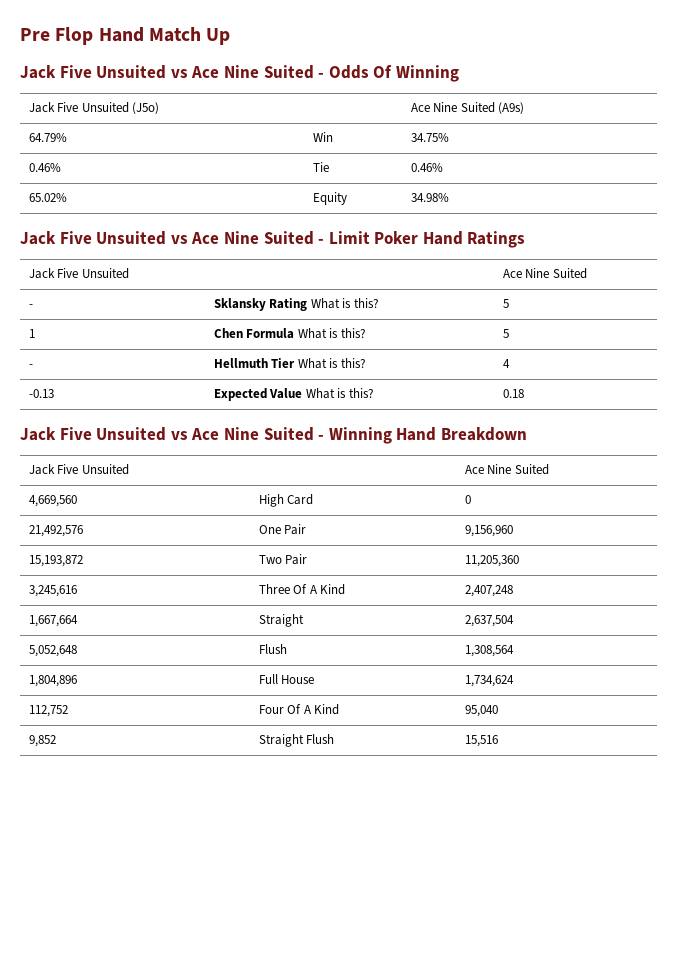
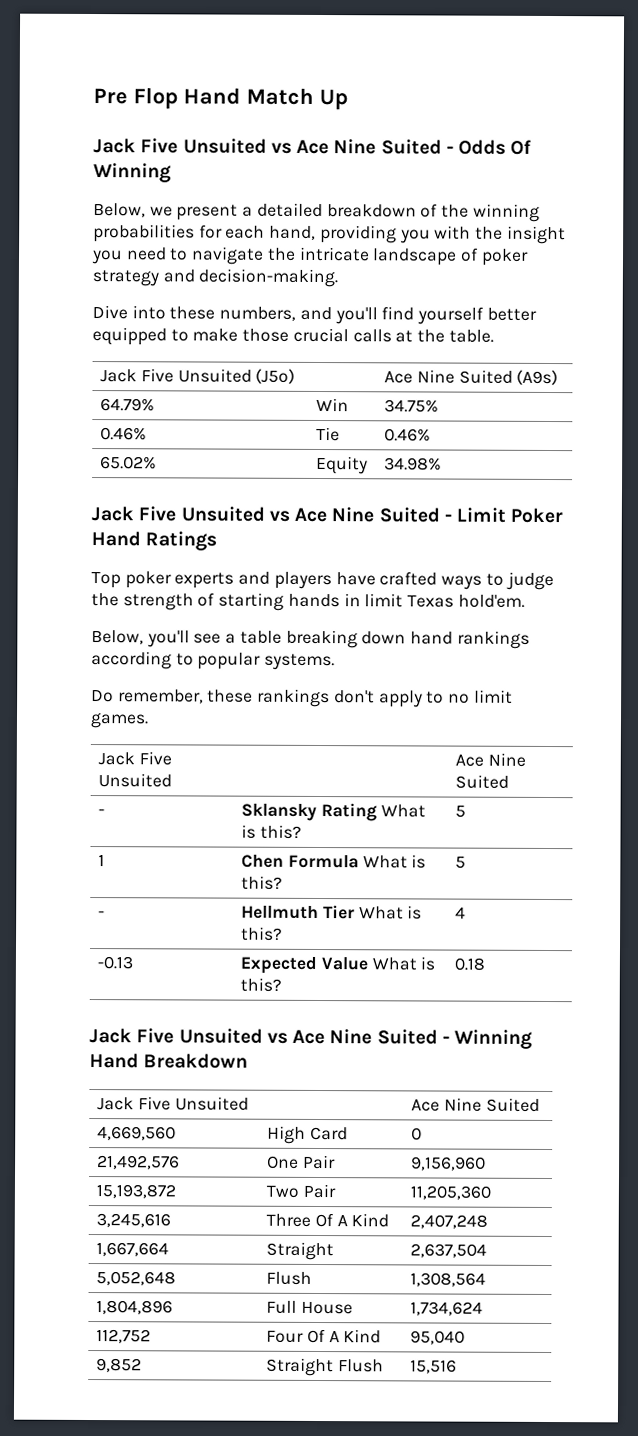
+ Below, we present a detailed breakdown of the winning probabilities for each hand, providing you with the insight you need to navigate the intricate landscape of poker strategy and decision-making.
+ Dive into these numbers, and you'll find yourself better equipped to make those crucial calls at the table.
+ Top poker experts and players have crafted ways to judge the strength of starting hands in limit Texas hold'em.
+ Below, you'll see a table breaking down hand rankings according to popular systems.
+ Do remember, these rankings don't apply to no limit games.

